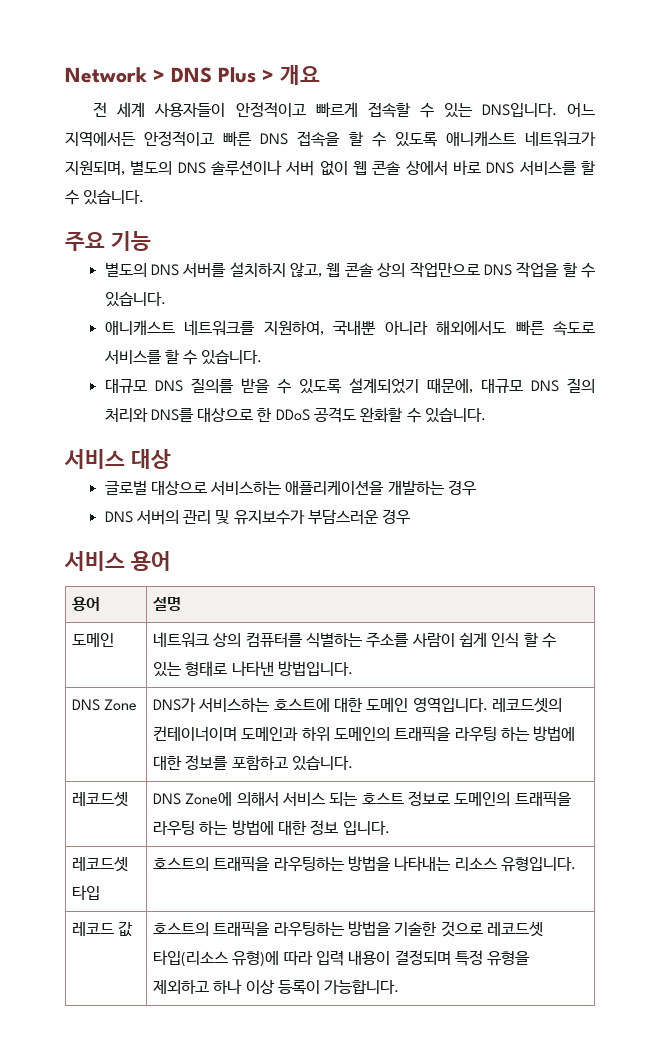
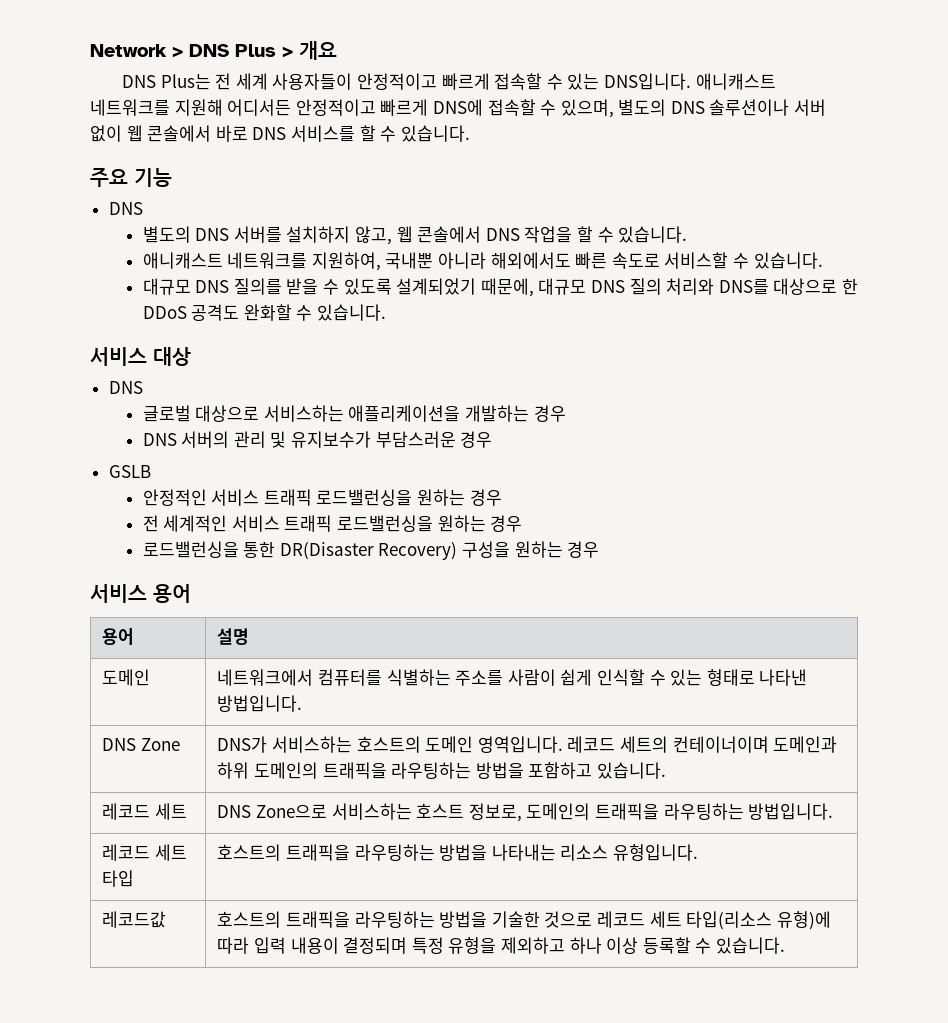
- 전 세계 사용자들이 안정적이고 빠르게 접속할 수 있는 DNS입니다.
+ DNS Plus는 전 세계 사용자들이 안정적이고 빠르게 접속할 수 있는 DNS입니다.
- 어느 지역에서든 안정적이고 빠른 DNS 접속을 할 수 있도록 애니캐스트 네트워크가 지원되며, 별도의 DNS 솔루션이나 서버 없이 웹 콘솔 상에서 바로 DNS 서비스를 할 수 있습니다.
+ 애니캐스트 네트워크를 지원해 어디서든 안정적이고 빠르게 DNS에 접속할 수 있으며, 별도의 DNS 솔루션이나 서버 없이 웹 콘솔에서 바로 DNS 서비스를 할 수 있습니다.
  주요 기능
+ DNS
- 별도의 DNS 서버를 설치하지 않고, 웹 콘솔 상의 작업만으로 DNS 작업을 할 수 있습니다.
+ 별도의 DNS 서버를 설치하지 않고, 웹 콘솔에서 DNS 작업을 할 수 있습니다.
- 애니캐스트 네트워크를 지원하여, 국내뿐 아니라 해외에서도 빠른 속도로 서비스를 할 수 있습니다.
+ 애니캐스트 네트워크를 지원하여, 국내뿐 아니라 해외에서도 빠른 속도로 서비스할 수 있습니다.
  서비스 대상
+ DNS
+ GSLB
+ 안정적인 서비스 트래픽 로드밸런싱을 원하는 경우
+ 전 세계적인 서비스 트래픽 로드밸런싱을 원하는 경우
+ 로드밸런싱을 통한 DR(Disaster Recovery) 구성을 원하는 경우
- 도메인 | 네트워크 상의 컴퓨터를 식별하는 주소를 사람이 쉽게 인식 할 수 있는 형태로 나타낸 방법입니다.
+ 도메인 | 네트워크에서 컴퓨터를 식별하는 주소를 사람이 쉽게 인식할 수 있는 형태로 나타낸 방법입니다.
- DNS Zone | DNS가 서비스하는 호스트에 대한 도메인 영역입니다. 레코드셋의 컨테이너이며 도메인과 하위 도메인의 트래픽을 라우팅 하는 방법에 대한 정보를 포함하고 있습니다.
+ DNS Zone | DNS가 서비스하는 호스트의 도메인 영역입니다. 레코드 세트의 컨테이너이며 도메인과 하위 도메인의 트래픽을 라우팅하는 방법을 포함하고 있습니다.
- 레코드셋 | DNS Zone에 의해서 서비스 되는 호스트 정보로 도메인의 트래픽을 라우팅 하는 방법에 대한 정보 입니다.
- 레코드셋 타입 | 호스트의 트래픽을 라우팅하는 방법을 나타내는 리소스 유형입니다.
+ 레코드 세트 | DNS Zone으로 서비스하는 호스트 정보로, 도메인의 트래픽을 라우팅하는 방법입니다.
+ 레코드 세트 타입 | 호스트의 트래픽을 라우팅하는 방법을 나타내는 리소스 유형입니다.
- 레코드 값 | 호스트의 트래픽을 라우팅하는 방법을 기술한 것으로 레코드셋 타입(리소스 유형)에 따라 입력 내용이 결정되며 특정 유형을 제외하고 하나 이상 등록이 가능합니다.
+ 레코드값 | 호스트의 트래픽을 라우팅하는 방법을 기술한 것으로 레코드 세트 타입(리소스 유형)에 따라 입력 내용이 결정되며 특정 유형을 제외하고 하나 이상 등록할 수 있습니다.

